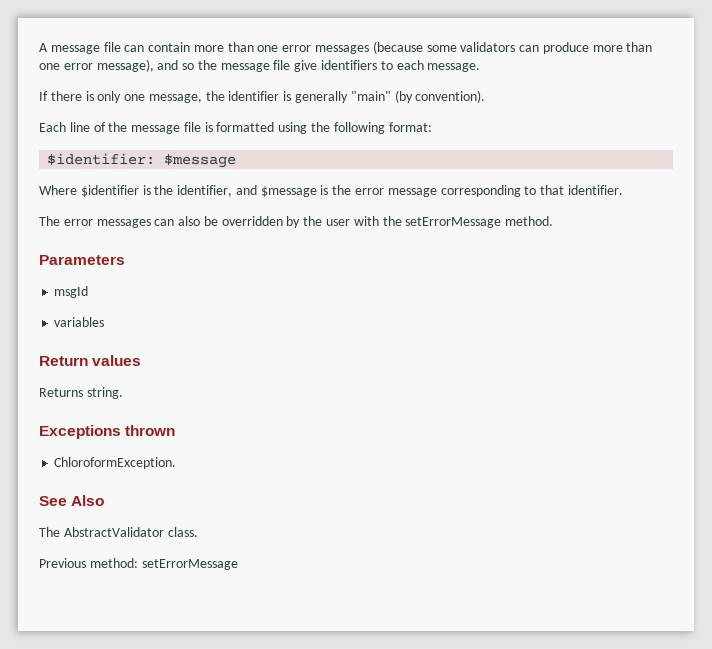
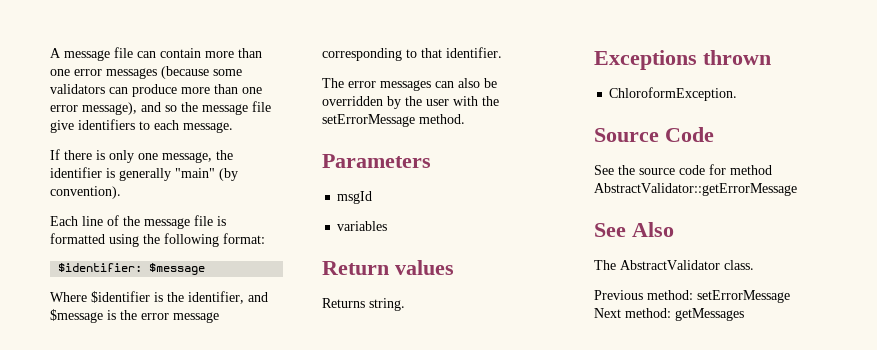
+ Source Code
+ See the source code for method AbstractValidator::getErrorMessage
+ Next method: getMessages

